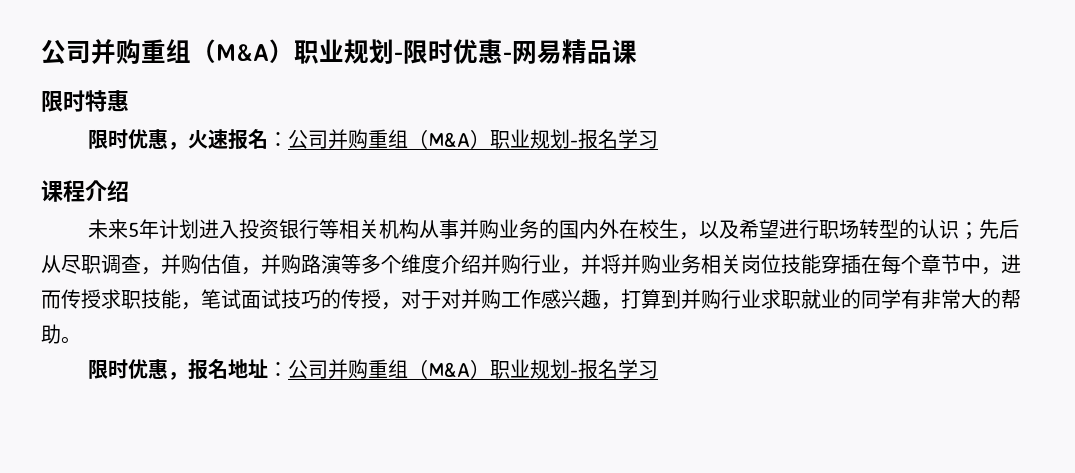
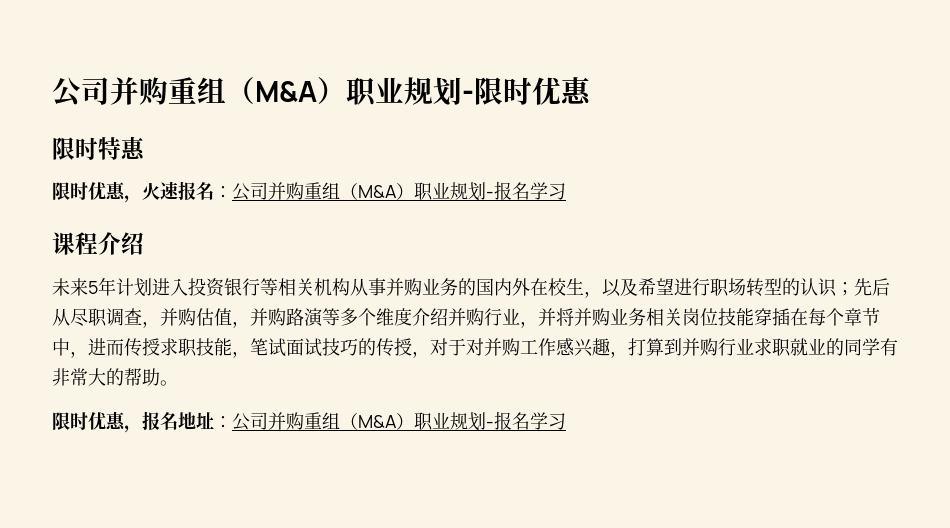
- 公司并购重组（M&A）职业规划-限时优惠-网易精品课
+ 公司并购重组（M&A）职业规划-限时优惠

